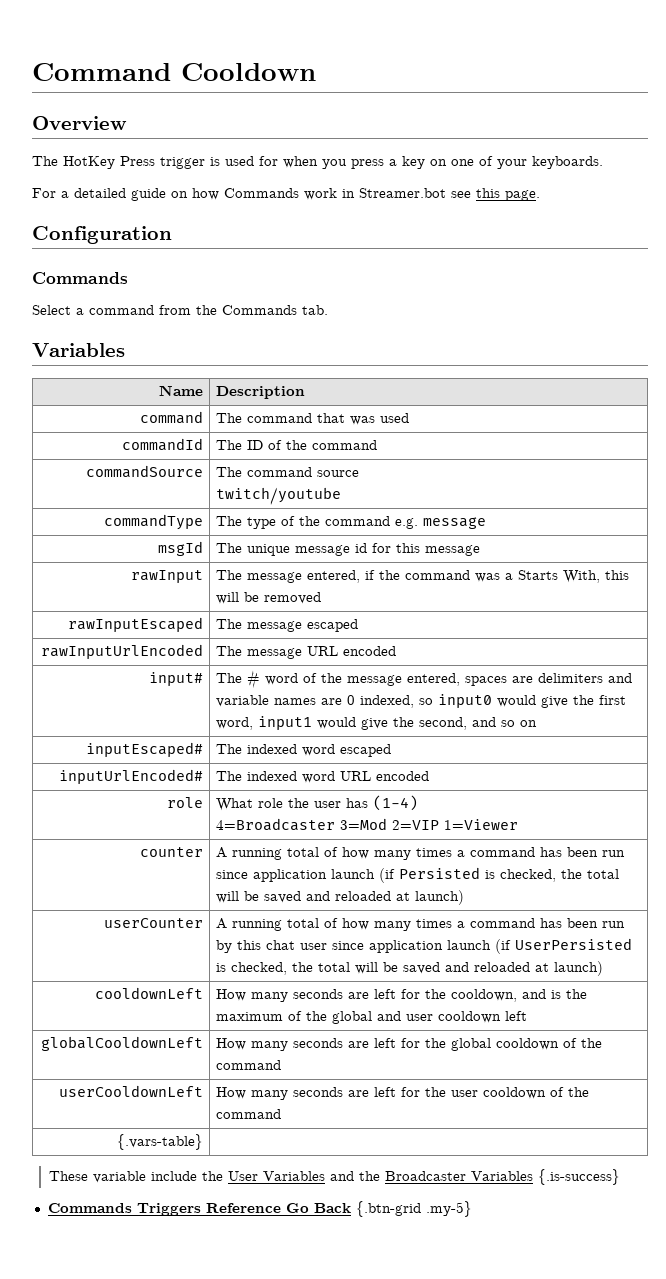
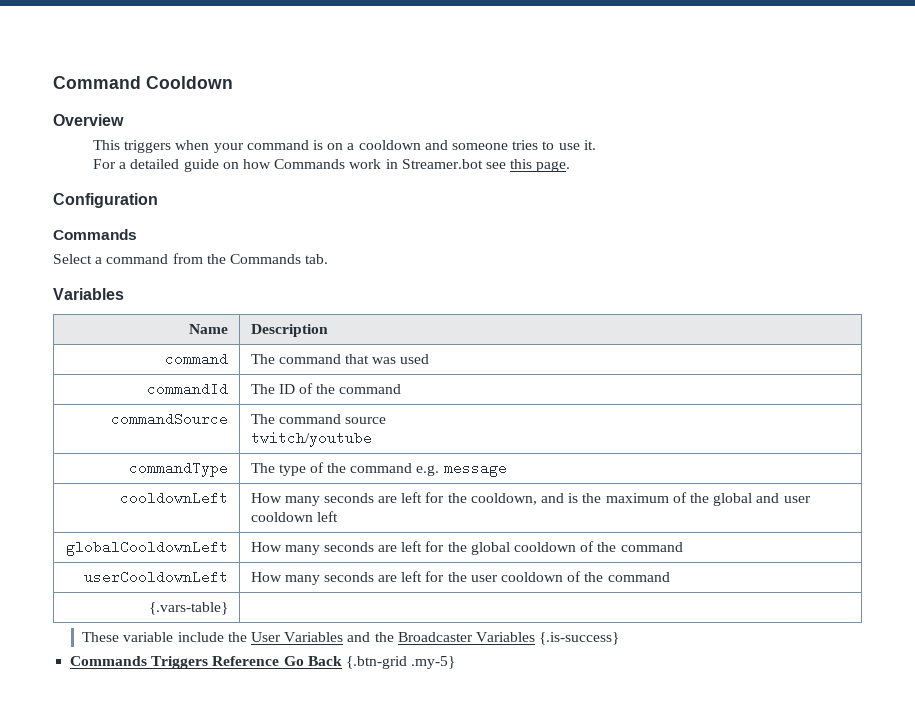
- The HotKey Press trigger is used for when you press a key on one of your keyboards.
+ This triggers when your command is on a cooldown and someone tries to use it.
- msgId | The unique message id for this message
- rawInput | The message entered, if the command was a Starts With, this will be removed
- rawInputEscaped | The message escaped
- rawInputUrlEncoded | The message URL encoded
- input# | The # word of the message entered, spaces are delimiters and variable names are 0 indexed, so input0 would give the first word, input1 would give the second, and so on
- inputEscaped# | The indexed word escaped
- inputUrlEncoded# | The indexed word URL encoded
- role | What role the user has (1-4)
- 4=Broadcaster 3=Mod 2=VIP 1=Viewer
- counter | A running total of how many times a command has been run since application launch (if Persisted is checked, the total will be saved and reloaded at launch)
- userCounter | A running total of how many times a command has been run by this chat user since application launch (if UserPersisted is checked, the total will be saved and reloaded at launch)

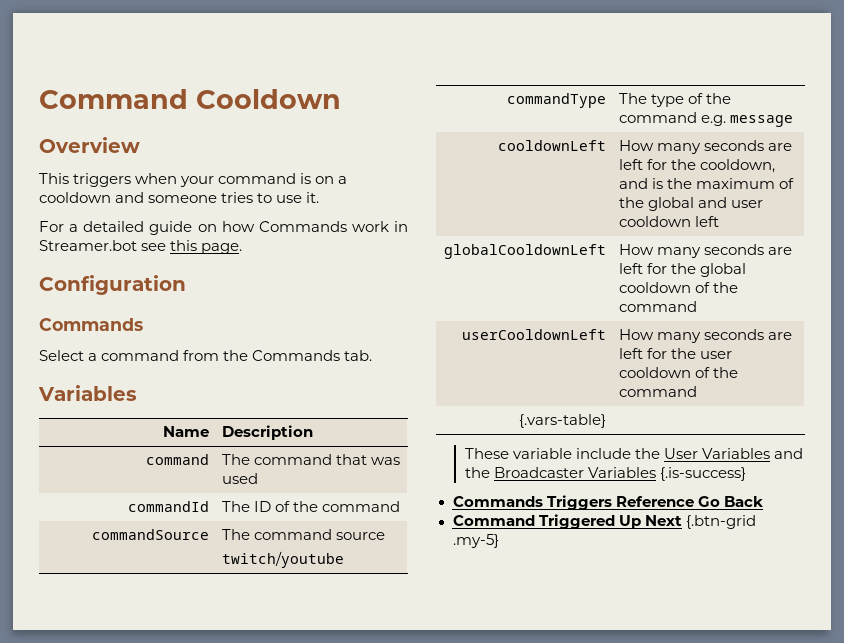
- Commands Triggers Reference Go Back {.btn-grid .my-5}
+ Commands Triggers Reference Go Back
+ Command Triggered Up Next {.btn-grid .my-5}

